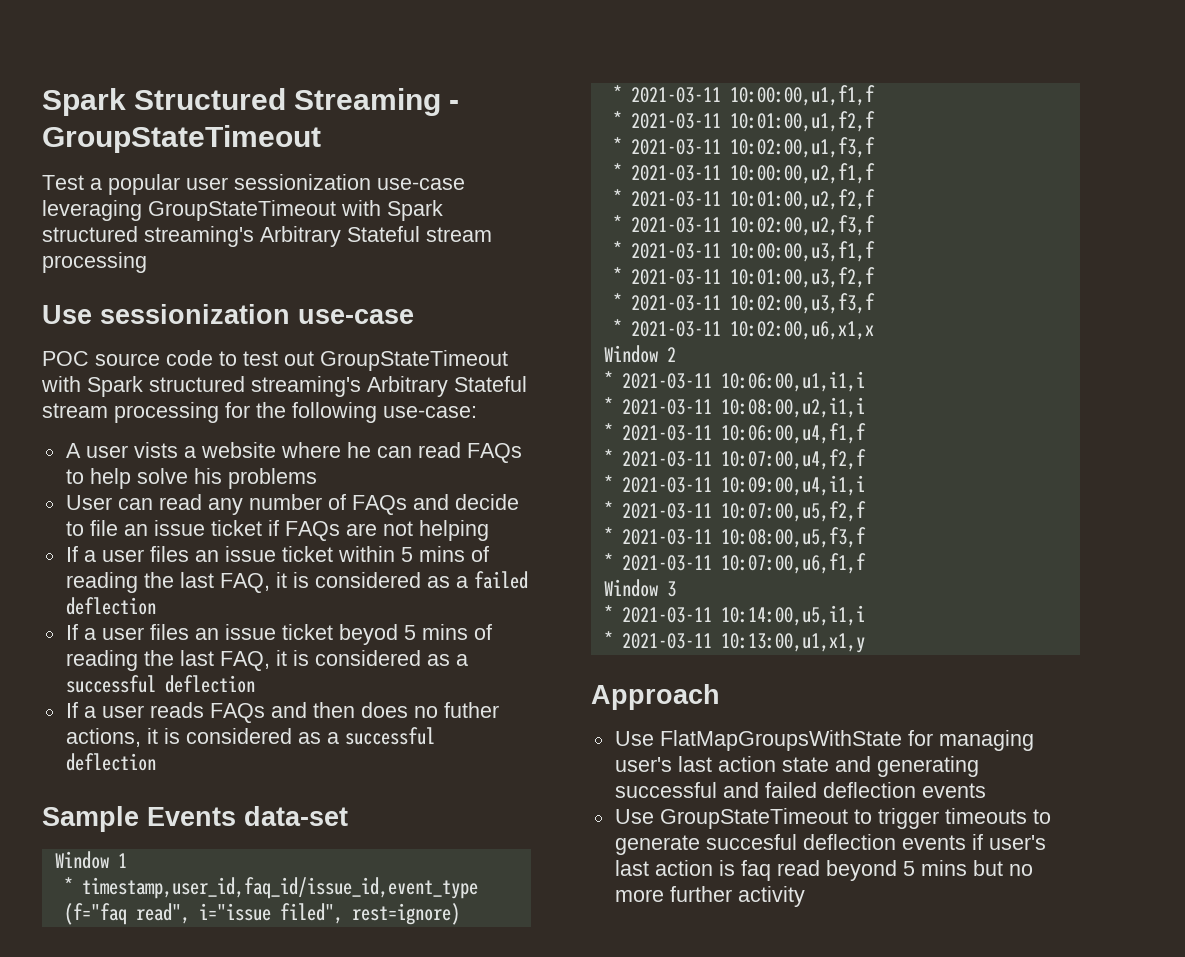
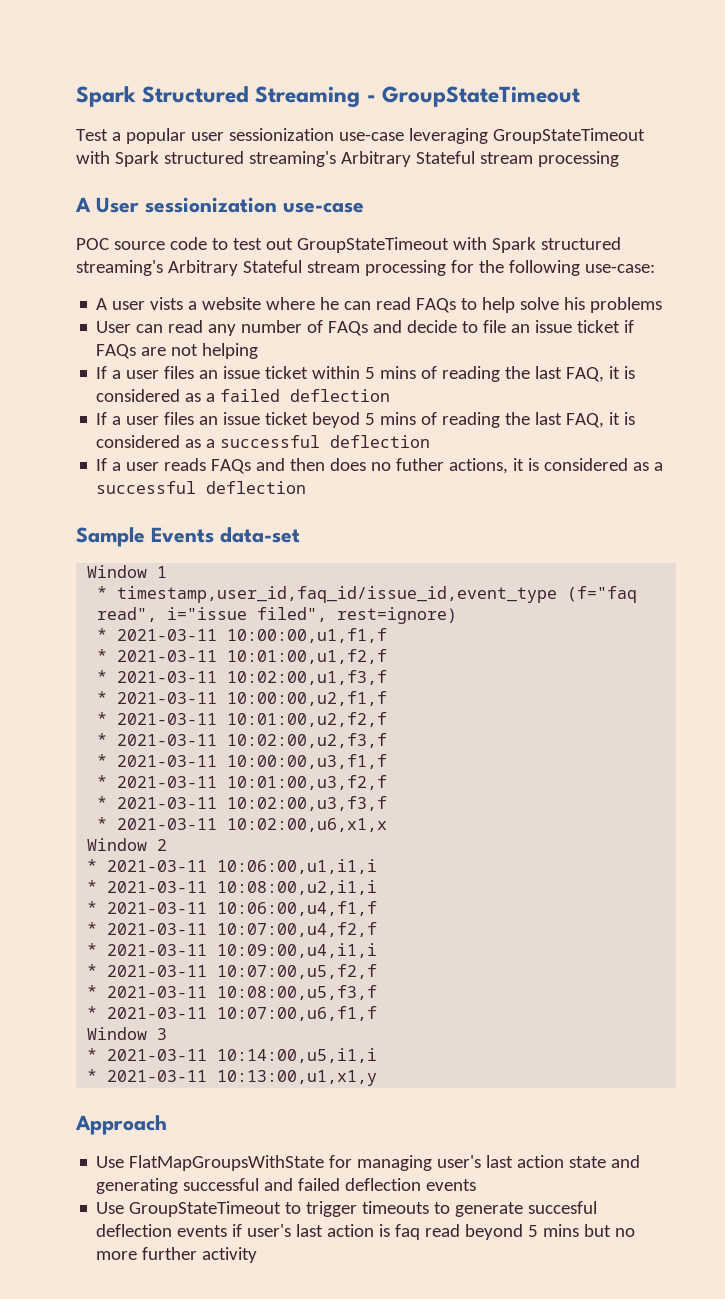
- Use sessionization use-case
+ A User sessionization use-case

